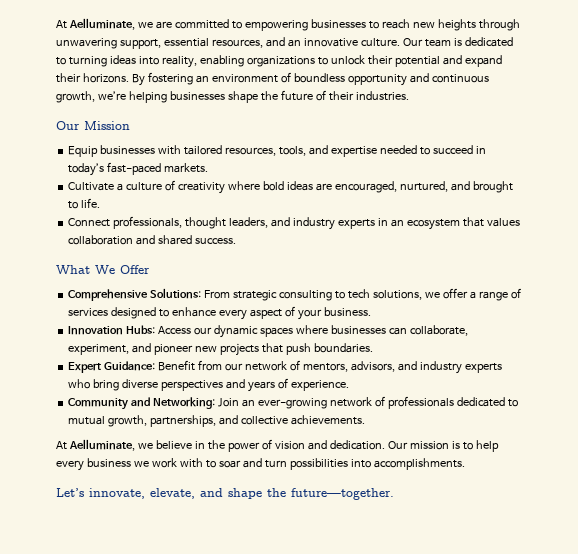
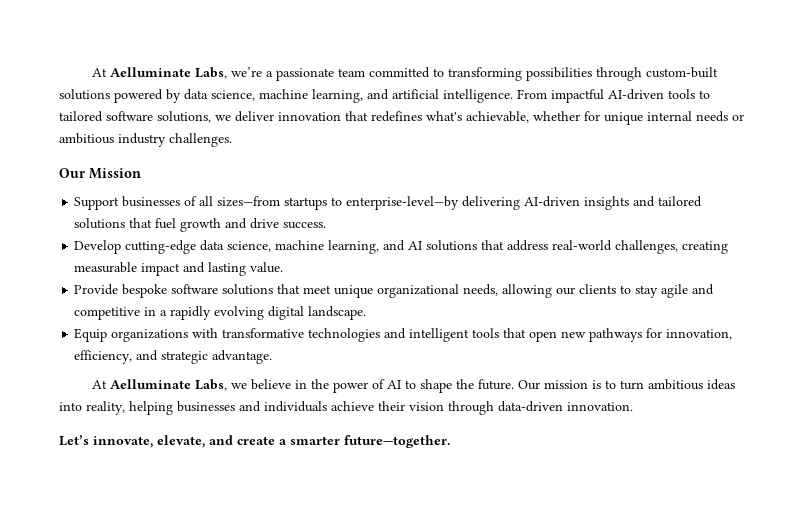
- At Aelluminate, we are committed to empowering businesses to reach new heights through unwavering support, essential resources, and an innovative culture. Our team is dedicated to turning ideas into reality, enabling organizations to unlock their potential and expand their horizons. By fostering an environment of boundless opportunity and continuous growth, we’re helping businesses shape the future of their industries.
+ At Aelluminate Labs, we’re a passionate team committed to transforming possibilities through custom-built solutions powered by data science, machine learning, and artificial intelligence. From impactful AI-driven tools to tailored software solutions, we deliver innovation that redefines what's achievable, whether for unique internal needs or ambitious industry challenges.
  Our Mission
- Equip businesses with tailored resources, tools, and expertise needed to succeed in today’s fast-paced markets.
- Cultivate a culture of creativity where bold ideas are encouraged, nurtured, and brought to life.
- Connect professionals, thought leaders, and industry experts in an ecosystem that values collaboration and shared success.
- What We Offer
- Comprehensive Solutions: From strategic consulting to tech solutions, we offer a range of services designed to enhance every aspect of your business.
- Innovation Hubs: Access our dynamic spaces where businesses can collaborate, experiment, and pioneer new projects that push boundaries.
- Expert Guidance: Benefit from our network of mentors, advisors, and industry experts who bring diverse perspectives and years of experience.
- Community and Networking: Join an ever-growing network of professionals dedicated to mutual growth, partnerships, and collective achievements.
- At Aelluminate, we believe in the power of vision and dedication. Our mission is to help every business we work with to soar and turn possibilities into accomplishments.
+ Support businesses of all sizes—from startups to enterprise-level—by delivering AI-driven insights and tailored solutions that fuel growth and drive success.
+ Develop cutting-edge data science, machine learning, and AI solutions that address real-world challenges, creating measurable impact and lasting value.
+ Provide bespoke software solutions that meet unique organizational needs, allowing our clients to stay agile and competitive in a rapidly evolving digital landscape.
+ Equip organizations with transformative technologies and intelligent tools that open new pathways for innovation, efficiency, and strategic advantage.
+ At Aelluminate Labs, we believe in the power of AI to shape the future. Our mission is to turn ambitious ideas into reality, helping businesses and individuals achieve their vision through data-driven innovation.
- Let’s innovate, elevate, and shape the future—together.
+ Let’s innovate, elevate, and create a smarter future—together.

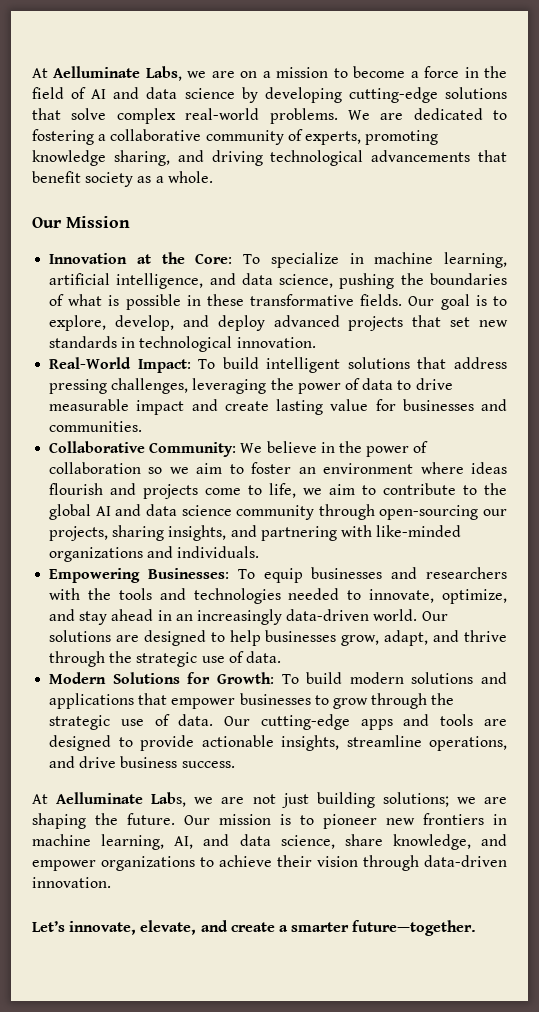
- At Aelluminate Labs, we’re a passionate team committed to transforming possibilities through custom-built solutions powered by data science, machine learning, and artificial intelligence. From impactful AI-driven tools to tailored software solutions, we deliver innovation that redefines what's achievable, whether for unique internal needs or ambitious industry challenges.
+ At Aelluminate Labs, we are on a mission to become a force in the field of AI and data science by developing cutting-edge solutions that solve complex real-world problems. We are dedicated to fostering a collaborative community of experts, promoting knowledge sharing, and driving technological advancements that benefit society as a whole.
  Our Mission
- Support businesses of all sizes—from startups to enterprise-level—by delivering AI-driven insights and tailored solutions that fuel growth and drive success.
- Develop cutting-edge data science, machine learning, and AI solutions that address real-world challenges, creating measurable impact and lasting value.
- Provide bespoke software solutions that meet unique organizational needs, allowing our clients to stay agile and competitive in a rapidly evolving digital landscape.
- Equip organizations with transformative technologies and intelligent tools that open new pathways for innovation, efficiency, and strategic advantage.
- At Aelluminate Labs, we believe in the power of AI to shape the future.
+ Innovation at the Core: To specialize in machine learning, artificial intelligence, and data science, pushing the boundaries of what is possible in these transformative fields. Our goal is to explore, develop, and deploy advanced projects that set new standards in technological innovation.
+ Real-World Impact: To build intelligent solutions that address pressing challenges, leveraging the power of data to drive measurable impact and create lasting value for businesses and communities.
+ Collaborative Community: We believe in the power of collaboration so we aim to foster an environment where ideas flourish and projects come to life, we aim to contribute to the global AI and data science community through open-sourcing our projects, sharing insights, and partnering with like-minded organizations and individuals.
+ Empowering Businesses: To equip businesses and researchers with the tools and technologies needed to innovate, optimize, and stay ahead in an increasingly data-driven world. Our solutions are designed to help businesses grow, adapt, and thrive through the strategic use of data.
+ Modern Solutions for Growth: To build modern solutions and applications that empower businesses to grow through the strategic use of data. Our cutting-edge apps and tools are designed to provide actionable insights, streamline operations, and drive business success.
+ At Aelluminate Labs, we are not just building solutions; we are shaping the future.
- Our mission is to turn ambitious ideas into reality, helping businesses and individuals achieve their vision through data-driven innovation.
+ Our mission is to pioneer new frontiers in machine learning, AI, and data science, share knowledge, and empower organizations to achieve their vision through data-driven innovation.

